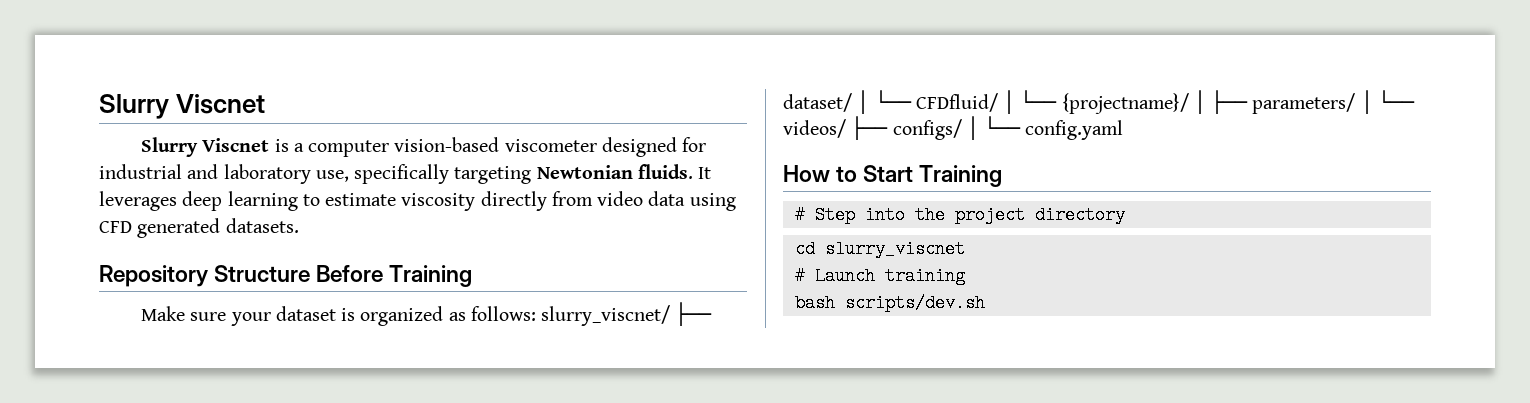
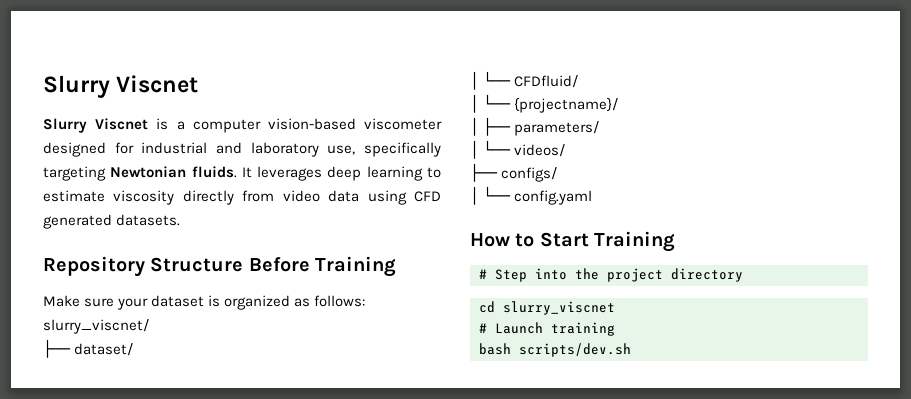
- Make sure your dataset is organized as follows: slurry_viscnet/ ├── dataset/ │ └── CFDfluid/ │ └── {projectname}/ │ ├── parameters/ │ └── videos/ ├── configs/ │ └── config.yaml
+ Make sure your dataset is organized as follows: slurry_viscnet/
+ ├── dataset/
+ │ └── CFDfluid/
+ │ └── {projectname}/
+ │ ├── parameters/
+ │ └── videos/
+ ├── configs/
+ │ └── config.yaml

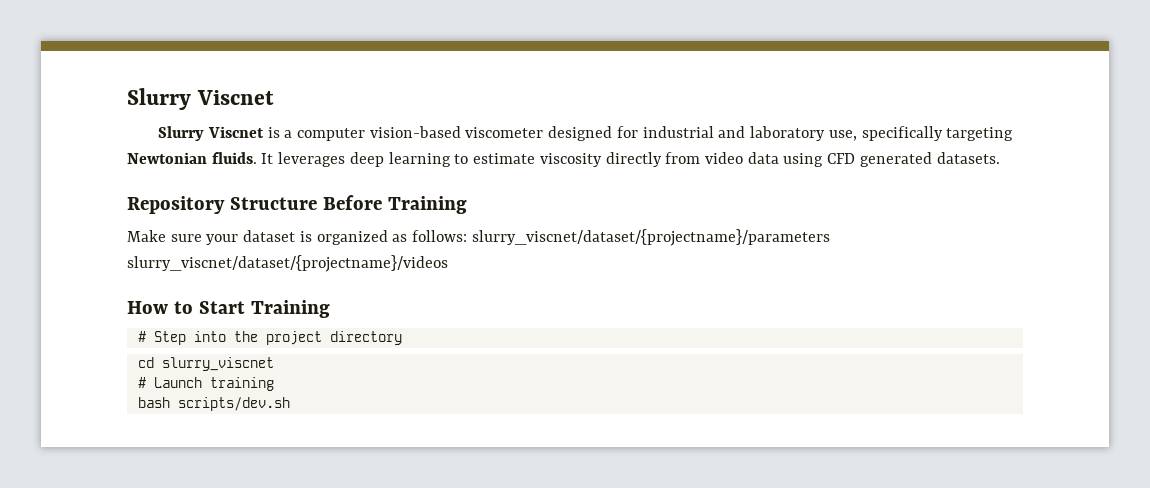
- Make sure your dataset is organized as follows: slurry_viscnet/
- ├── dataset/
- │ └── CFDfluid/
- │ └── {projectname}/
- │ ├── parameters/
- │ └── videos/
- ├── configs/
- │ └── config.yaml
+ Make sure your dataset is organized as follows: slurry_viscnet/dataset/{projectname}/parameters slurry_viscnet/dataset/{projectname}/videos

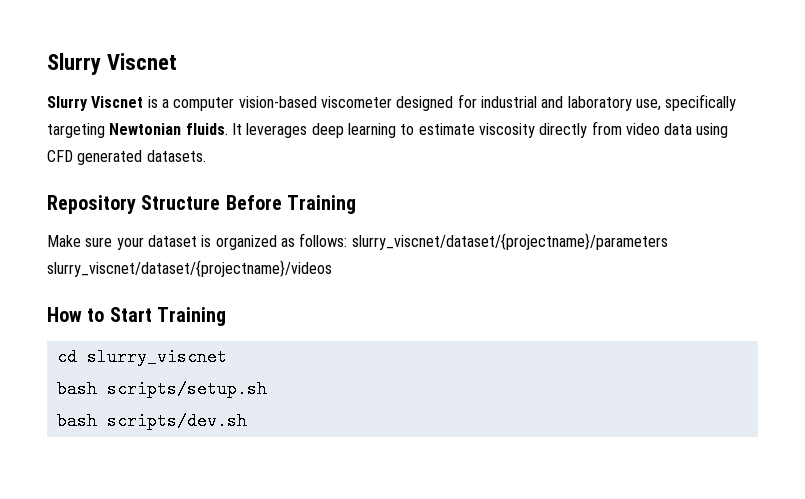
- # Step into the project directory
- # Launch training
+ bash scripts/setup.sh

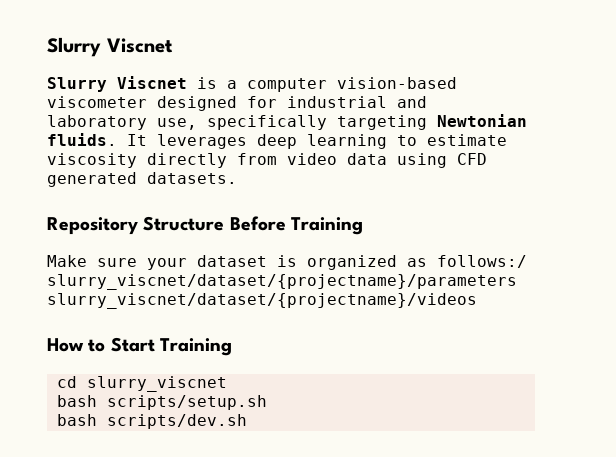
- Make sure your dataset is organized as follows: slurry_viscnet/dataset/{projectname}/parameters slurry_viscnet/dataset/{projectname}/videos
+ Make sure your dataset is organized as follows:/ slurry_viscnet/dataset/{projectname}/parameters slurry_viscnet/dataset/{projectname}/videos

